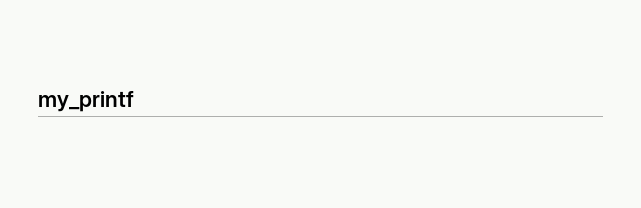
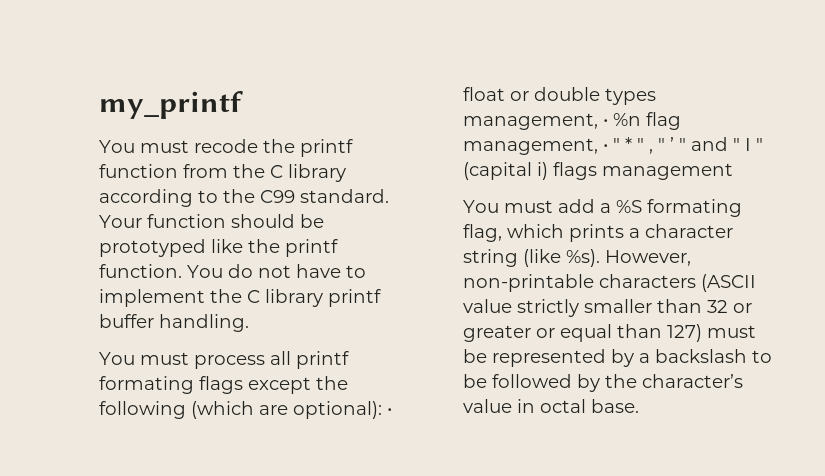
+ You must recode the printf function from the C library according to the C99 standard. Your function should be prototyped like the printf function. You do not have to implement the C library printf buffer handling.
+ You must process all printf formating flags except the following (which are optional): • float or double types management, • %n flag management, • " * " , " ’ " and " I " (capital i) flags management
+ You must add a %S formating flag, which prints a character string (like %s). However, non-printable characters (ASCII value strictly smaller than 32 or greater or equal than 127) must be represented by a backslash to be followed by the character’s value in octal base.

